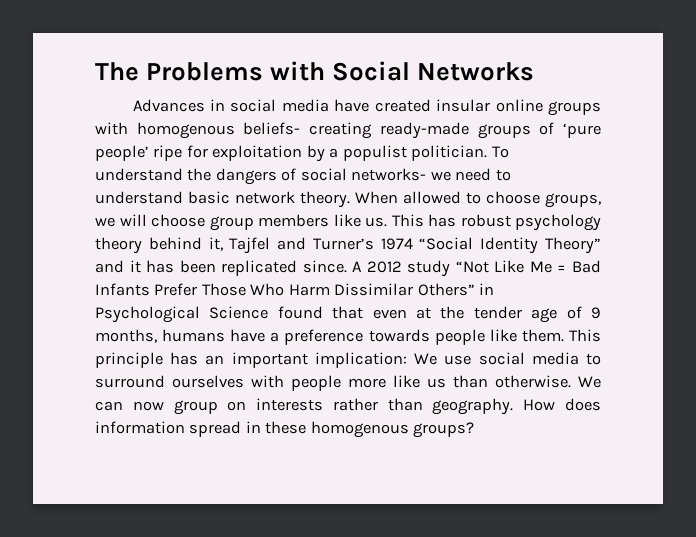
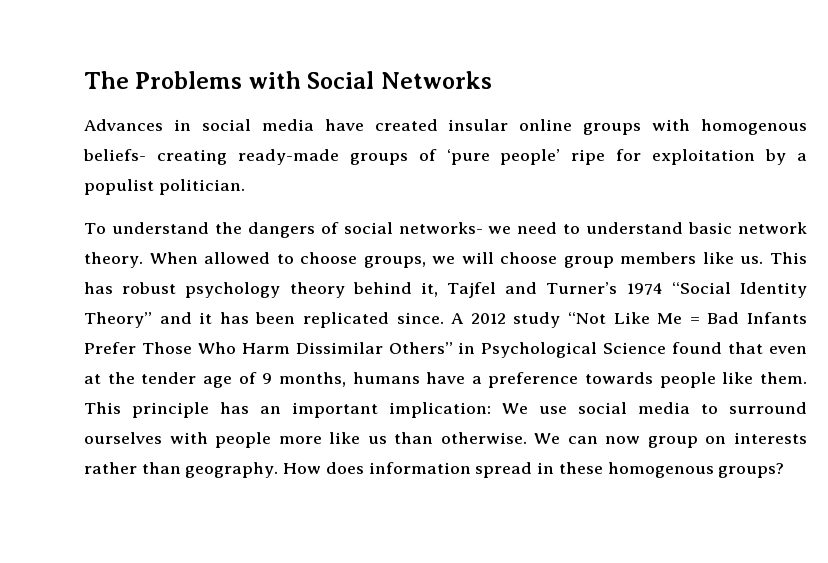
- Advances in social media have created insular online groups with homogenous beliefs- creating ready-made groups of ‘pure people’ ripe for exploitation by a populist politician. To understand the dangers of social networks- we need to understand basic network theory.
+ Advances in social media have created insular online groups with homogenous beliefs- creating ready-made groups of ‘pure people’ ripe for exploitation by a populist politician.
+ To understand the dangers of social networks- we need to understand basic network theory.

